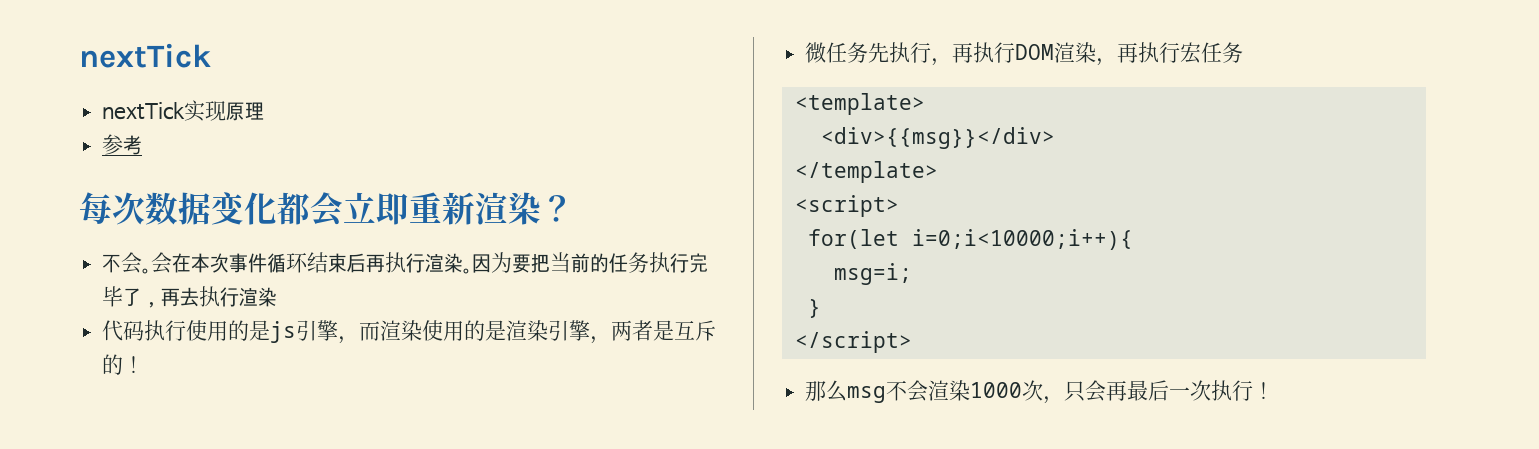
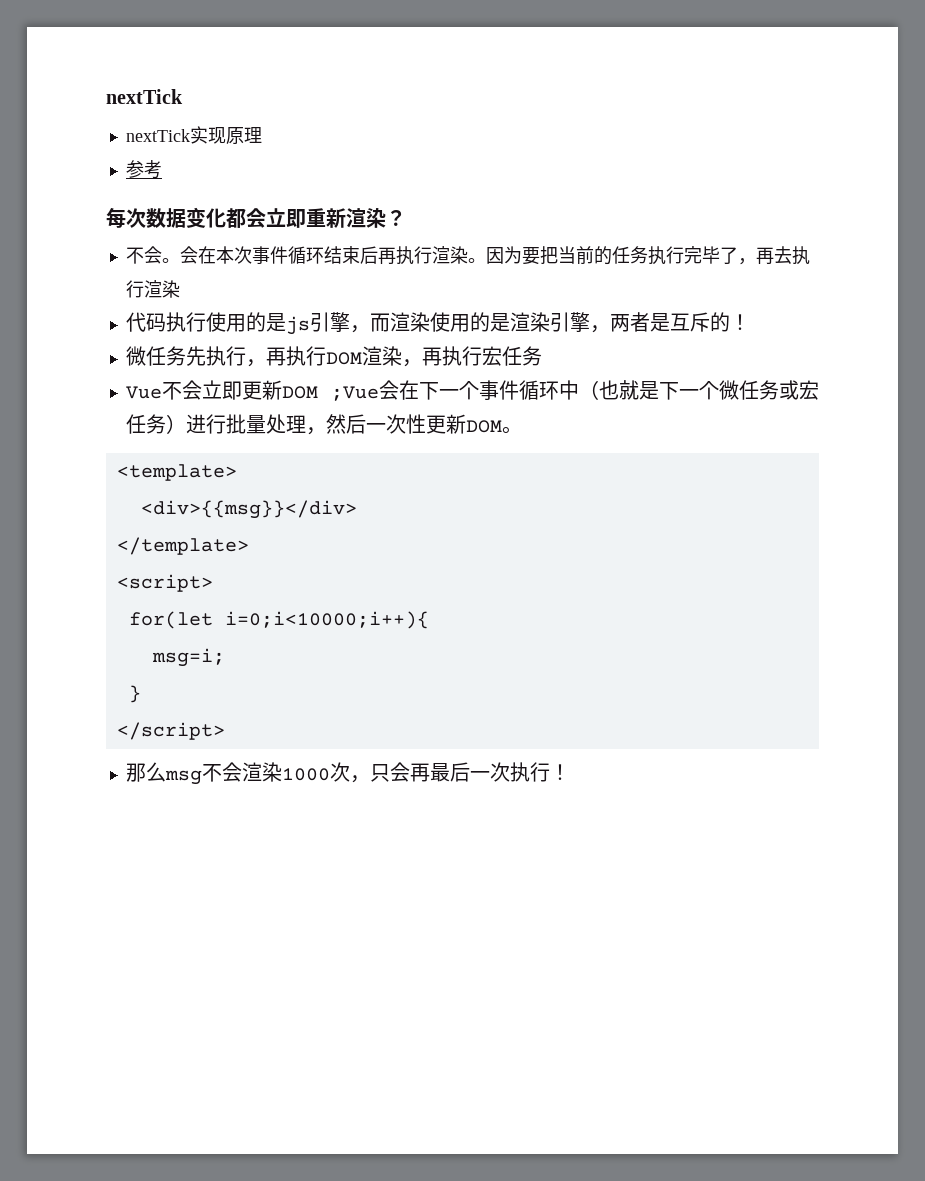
+ Vue不会立即更新DOM ;Vue会在下一个事件循环中（也就是下一个微任务或宏任务）进行批量处理，然后一次性更新DOM。

